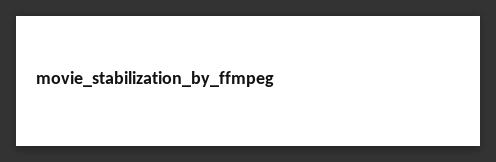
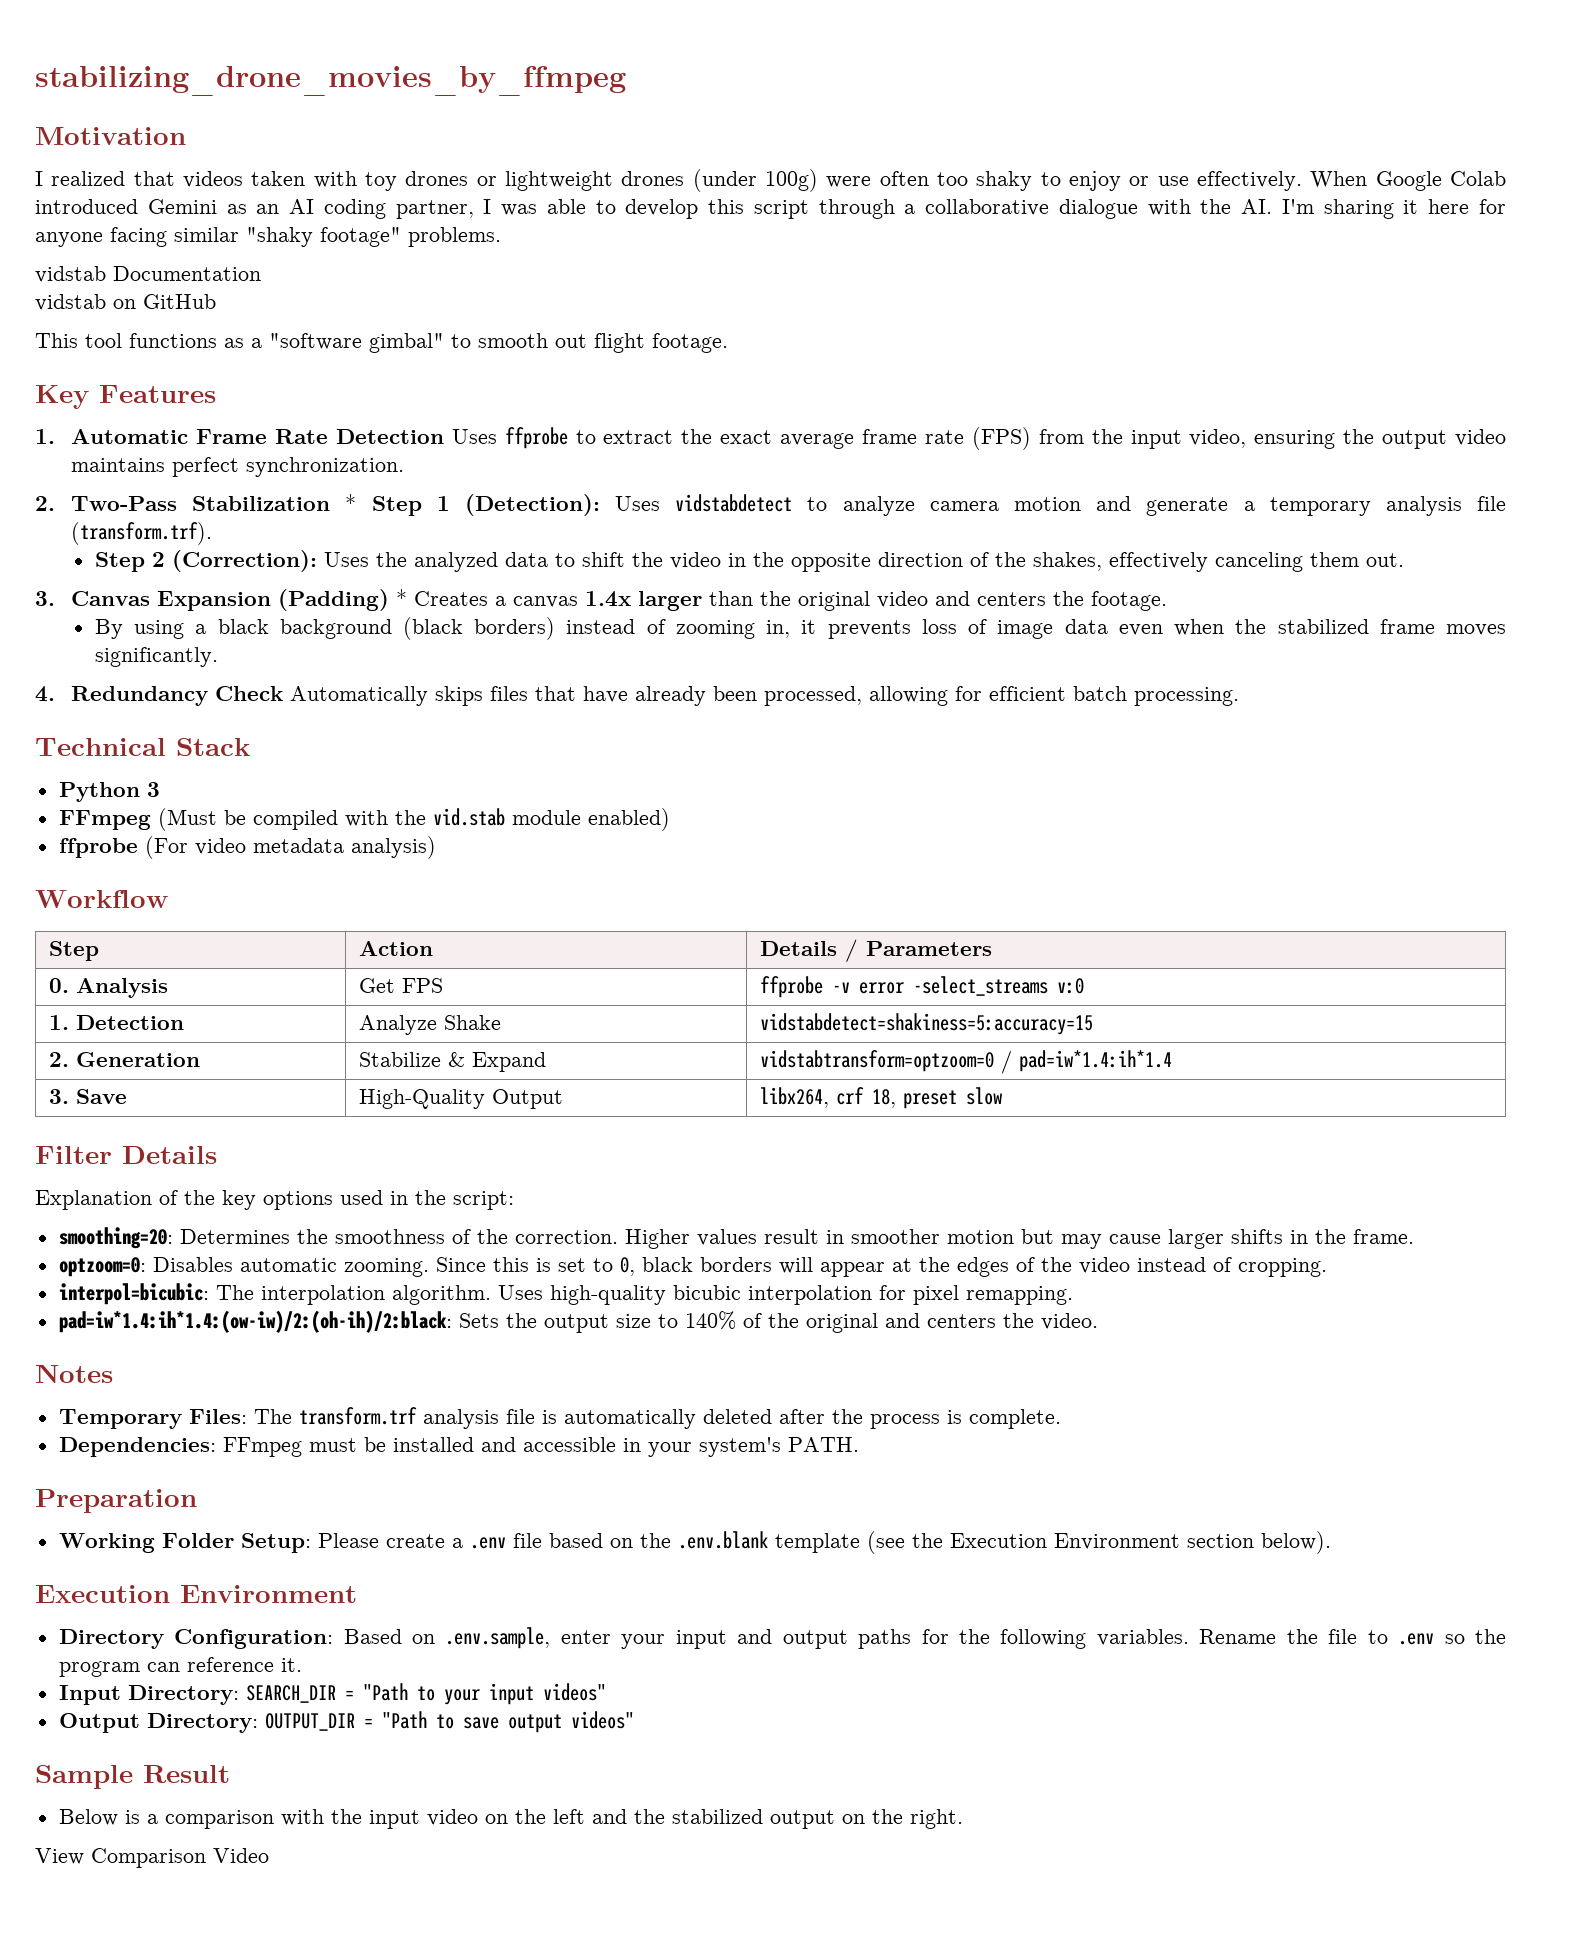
- movie_stabilization_by_ffmpeg
+ stabilizing_drone_movies_by_ffmpeg
+ Motivation
+ I realized that videos taken with toy drones or lightweight drones (under 100g) were often too shaky to enjoy or use effectively. When Google Colab introduced Gemini as an AI coding partner, I was able to develop this script through a collaborative dialogue with the AI. I'm sharing it here for anyone facing similar "shaky footage" problems.
+ vidstab Documentation
+ vidstab on GitHub
+ This tool functions as a "software gimbal" to smooth out flight footage.
+ Key Features
+ 1. Automatic Frame Rate Detection Uses ffprobe to extract the exact average frame rate (FPS) from the input video, ensuring the output video maintains perfect synchronization.
+ 2. Two-Pass Stabilization * Step 1 (Detection): Uses vidstabdetect to analyze camera motion and generate a temporary analysis file (transform.trf).
+ Step 2 (Correction): Uses the analyzed data to shift the video in the opposite direction of the shakes, effectively canceling them out.
+ 3. Canvas Expansion (Padding) * Creates a canvas 1.4x larger than the original video and centers the footage.
+ By using a black background (black borders) instead of zooming in, it prevents loss of image data even when the stabilized frame moves significantly.
+ 4. Redundancy Check Automatically skips files that have already been processed, allowing for efficient batch processing.
+ Technical Stack
+ Python 3
+ FFmpeg (Must be compiled with the vid.stab module enabled)
+ ffprobe (For video metadata analysis)
+ Workflow
+ Step | Action | Details / Parameters
+ 0. Analysis | Get FPS | ffprobe -v error -select_streams v:0
+ 1. Detection | Analyze Shake | vidstabdetect=shakiness=5:accuracy=15
+ 2. Generation | Stabilize & Expand | vidstabtransform=optzoom=0 / pad=iw*1.4:ih*1.4
+ 3. Save | High-Quality Output | libx264, crf 18, preset slow
+ Filter Details
+ Explanation of the key options used in the script:
+ smoothing=20: Determines the smoothness of the correction. Higher values result in smoother motion but may cause larger shifts in the frame.
+ optzoom=0: Disables automatic zooming. Since this is set to 0, black borders will appear at the edges of the video instead of cropping.
+ interpol=bicubic: The interpolation algorithm. Uses high-quality bicubic interpolation for pixel remapping.
+ pad=iw*1.4:ih*1.4:(ow-iw)/2:(oh-ih)/2:black: Sets the output size to 140% of the original and centers the video.
+ Notes
+ Temporary Files: The transform.trf analysis file is automatically deleted after the process is complete.
+ Dependencies: FFmpeg must be installed and accessible in your system's PATH.
+ Preparation
+ Working Folder Setup: Please create a .env file based on the .env.blank template (see the Execution Environment section below).
+ Execution Environment
+ Directory Configuration: Based on .env.sample, enter your input and output paths for the following variables. Rename the file to .env so the program can reference it.
+ Input Directory: SEARCH_DIR = "Path to your input videos"
+ Output Directory: OUTPUT_DIR = "Path to save output videos"
+ Sample Result
+ Below is a comparison with the input video on the left and the stabilized output on the right.
+ View Comparison Video

